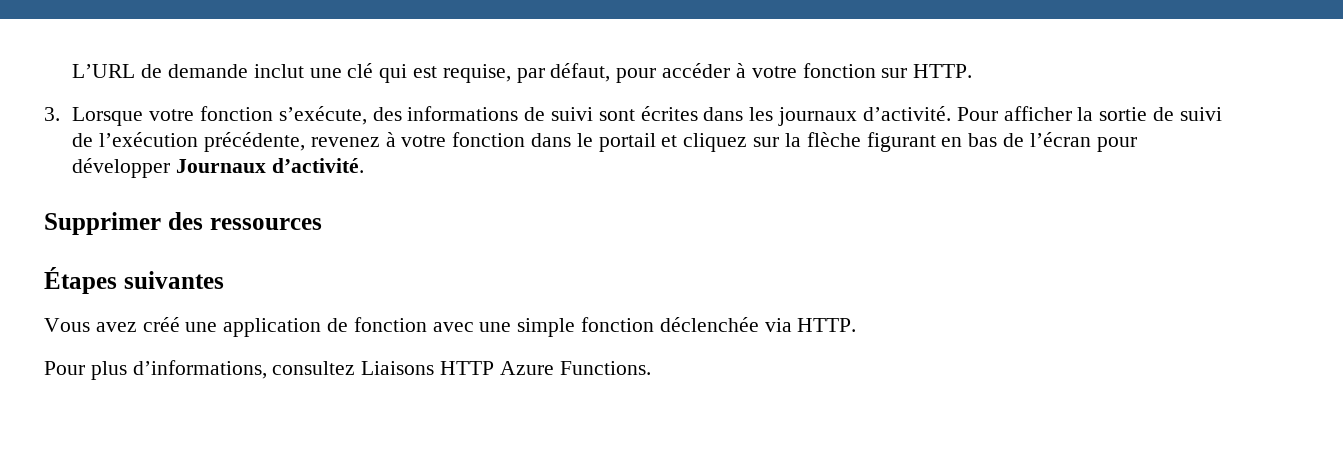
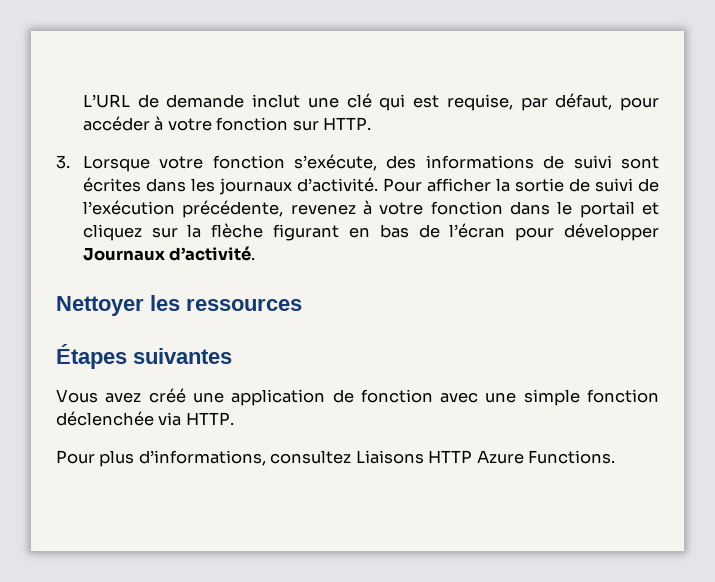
- Supprimer des ressources
+ Nettoyer les ressources

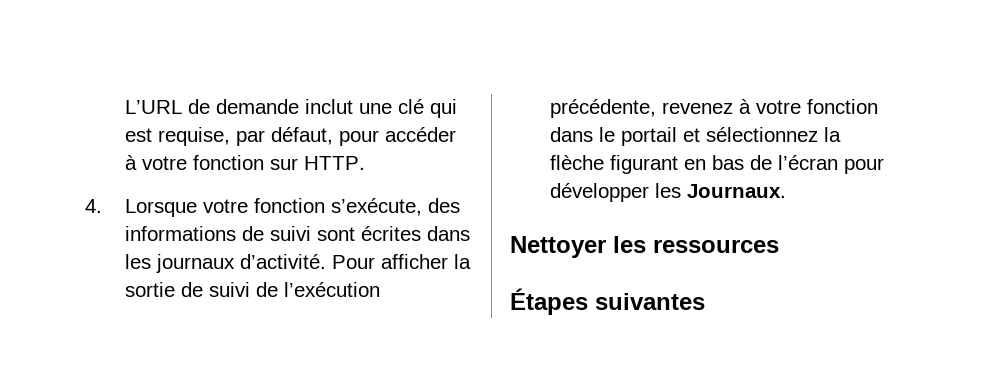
- 3. Lorsque votre fonction s’exécute, des informations de suivi sont écrites dans les journaux d’activité.
+ 4. Lorsque votre fonction s’exécute, des informations de suivi sont écrites dans les journaux d’activité.
- Pour afficher la sortie de suivi de l’exécution précédente, revenez à votre fonction dans le portail et cliquez sur la flèche figurant en bas de l’écran pour développer Journaux d’activité.
+ Pour afficher la sortie de suivi de l’exécution précédente, revenez à votre fonction dans le portail et sélectionnez la flèche figurant en bas de l’écran pour développer les Journaux.
- Vous avez créé une application de fonction avec une simple fonction déclenchée via HTTP.
- Pour plus d’informations, consultez Liaisons HTTP Azure Functions.

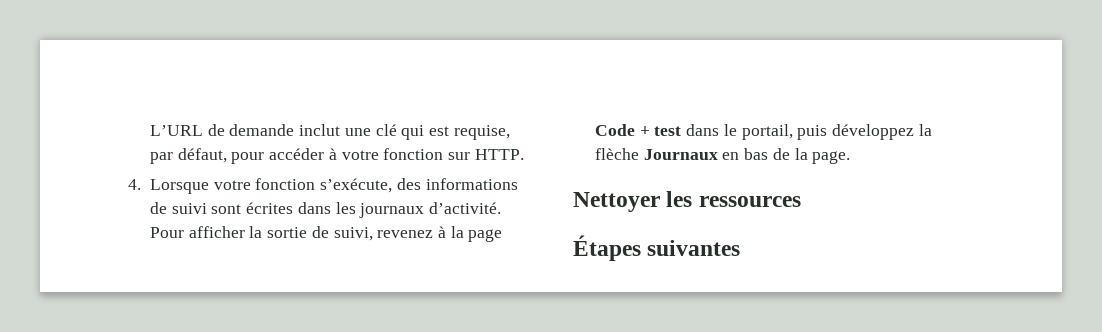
- Pour afficher la sortie de suivi de l’exécution précédente, revenez à votre fonction dans le portail et sélectionnez la flèche figurant en bas de l’écran pour développer les Journaux.
+ Pour afficher la sortie de suivi, revenez à la page Code + test dans le portail, puis développez la flèche Journaux en bas de la page.

